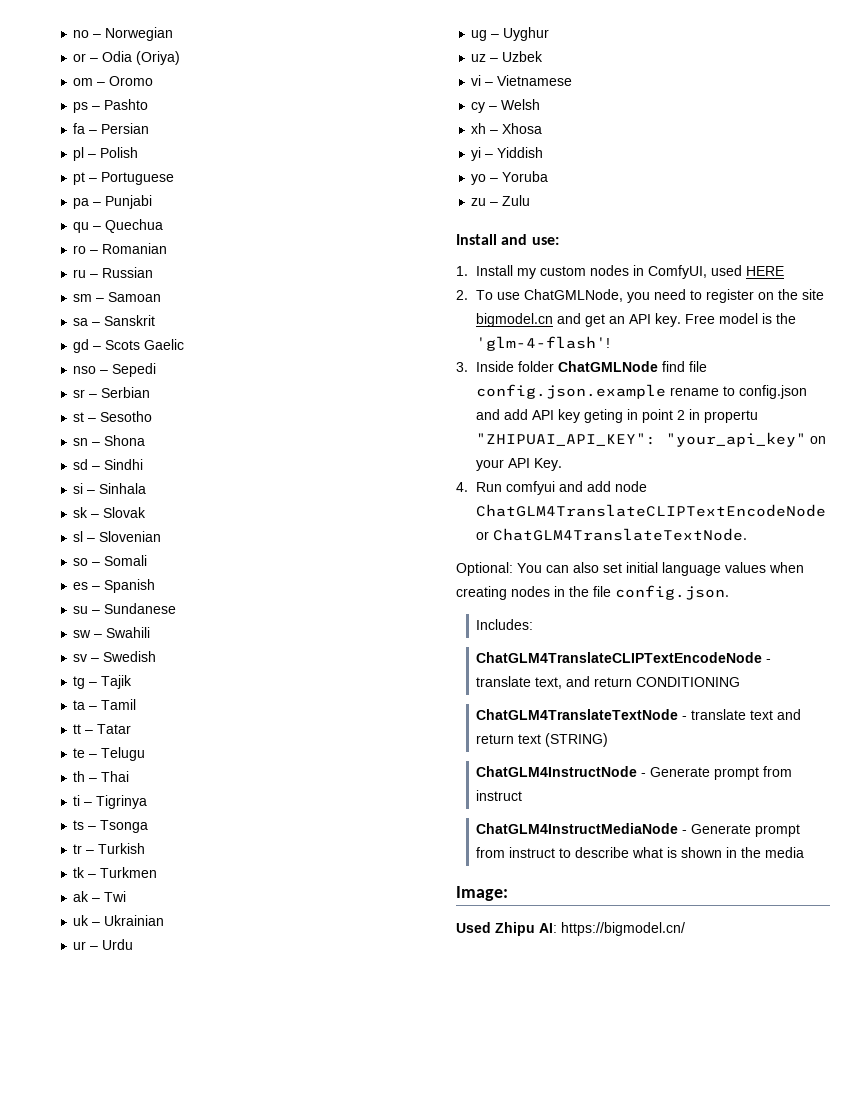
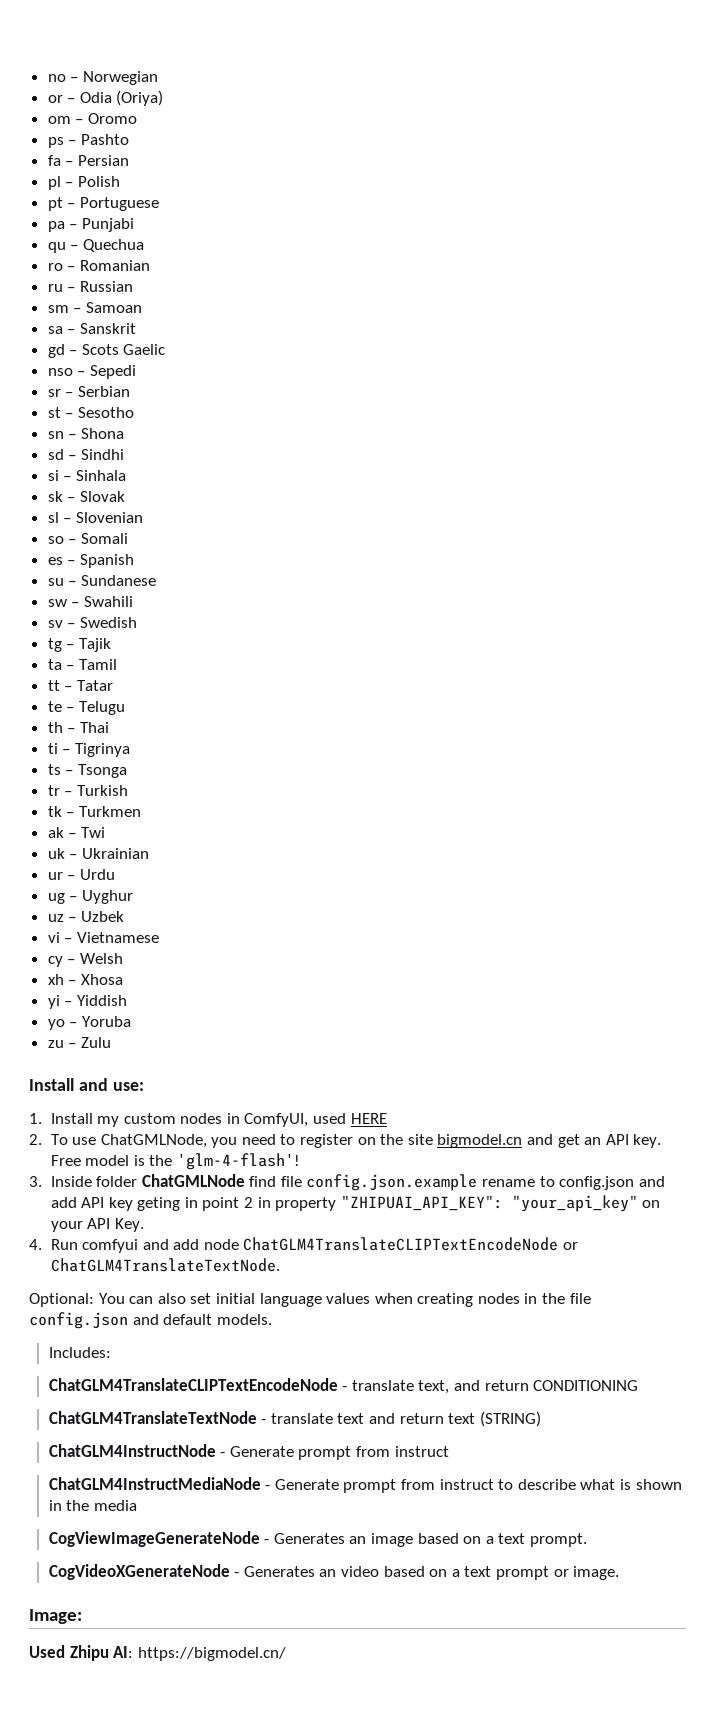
- 3. Inside folder ChatGMLNode find file config.json.example rename to config.json and add API key geting in point 2 in propertu "ZHIPUAI_API_KEY": "your_api_key" on your API Key.
+ 3. Inside folder ChatGMLNode find file config.json.example rename to config.json and add API key geting in point 2 in property "ZHIPUAI_API_KEY": "your_api_key" on your API Key.
- Optional: You can also set initial language values when creating nodes in the file config.json.
+ Optional: You can also set initial language values when creating nodes in the file config.json and default models.
+ CogViewImageGenerateNode - Generates an image based on a text prompt.
+ CogVideoXGenerateNode - Generates an video based on a text prompt or image.

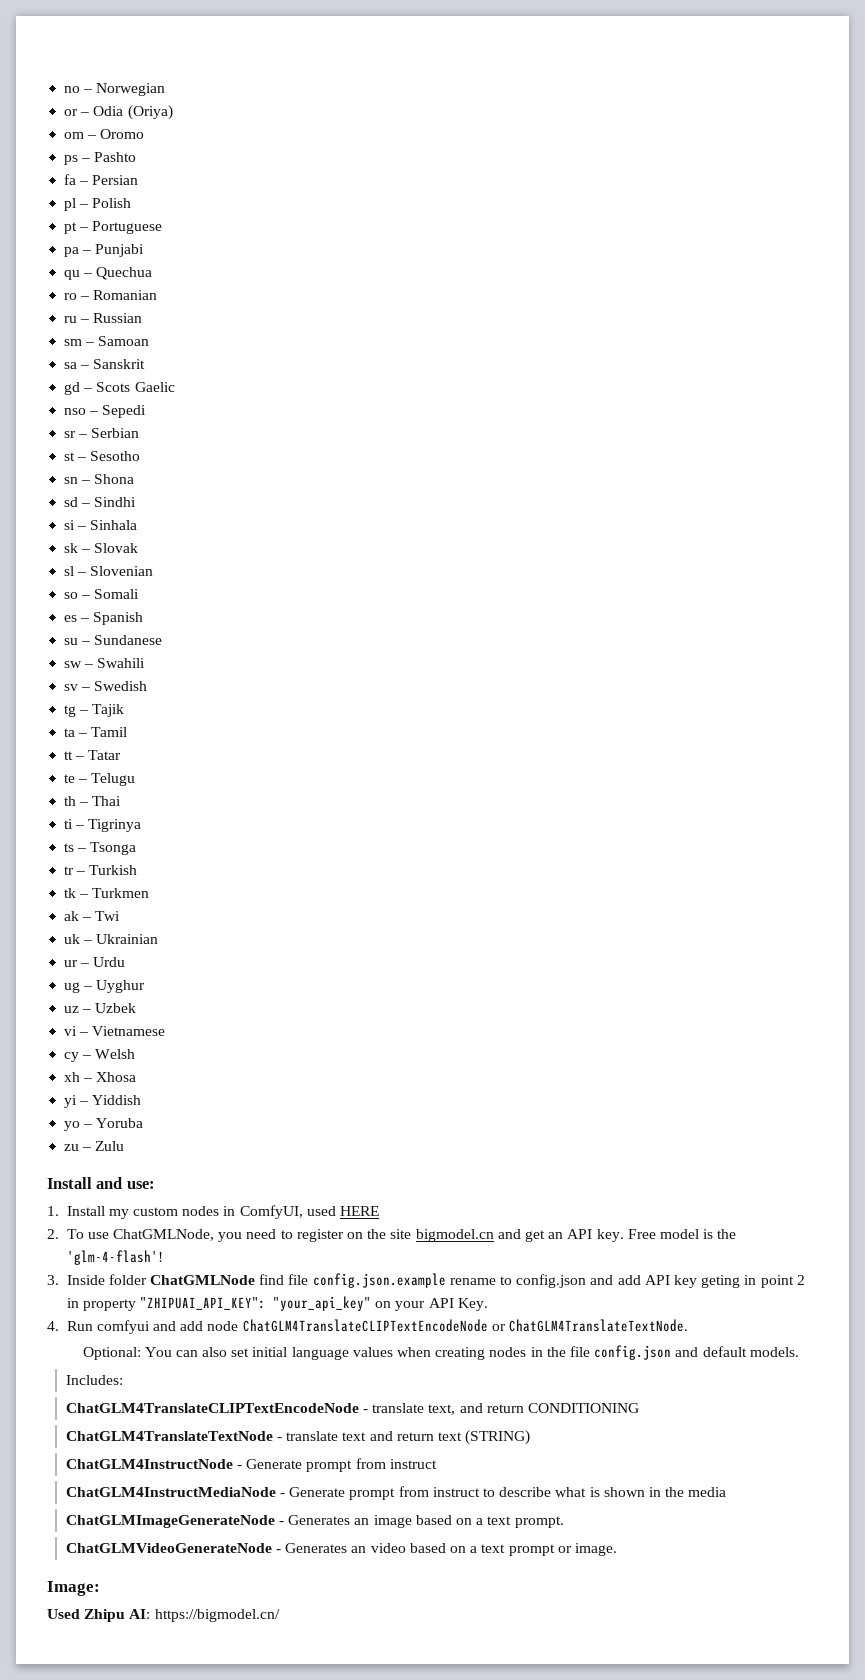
- CogViewImageGenerateNode - Generates an image based on a text prompt.
+ ChatGLMImageGenerateNode - Generates an image based on a text prompt.
- CogVideoXGenerateNode - Generates an video based on a text prompt or image.
+ ChatGLMVideoGenerateNode - Generates an video based on a text prompt or image.

